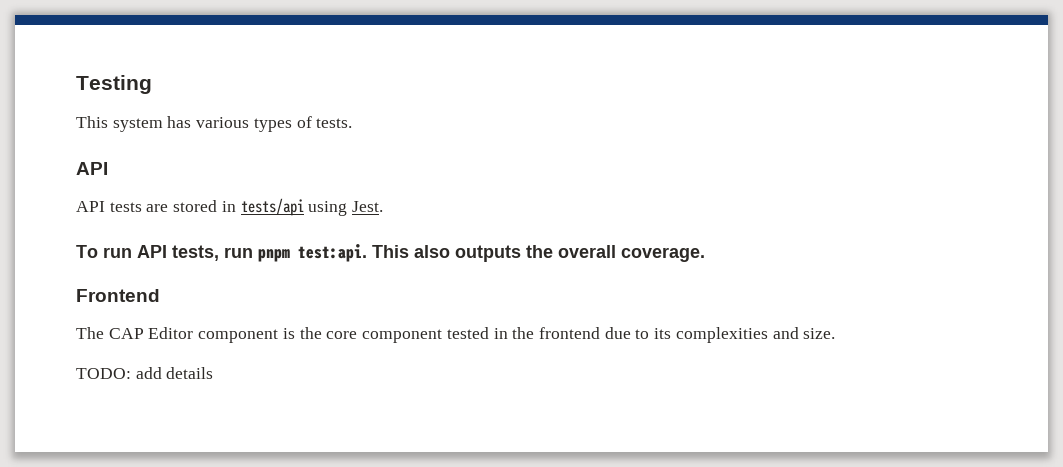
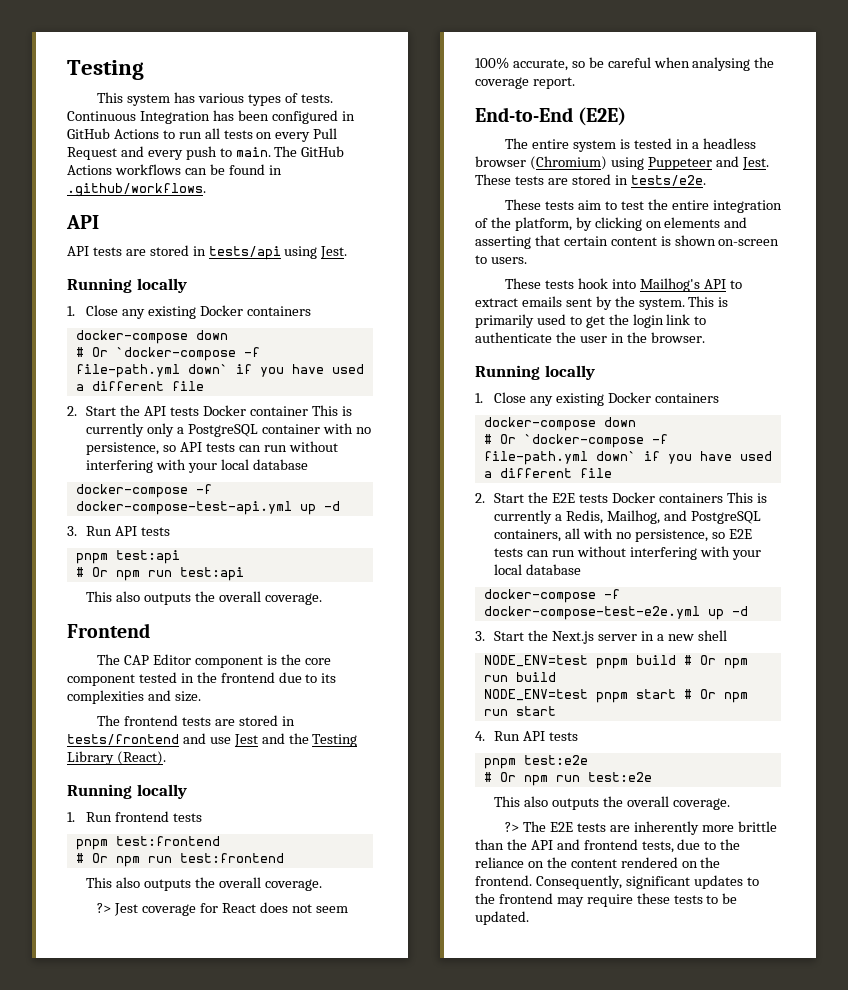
+ Continuous Integration has been configured in GitHub Actions to run all tests on every Pull Request and every push to main. The GitHub Actions workflows can be found in .github/workflows.
  API tests are stored in tests/api using Jest.
- To run API tests, run pnpm test:api. This also outputs the overall coverage.
+ Running locally
+ 1. Close any existing Docker containers
+ docker-compose down
+ # Or `docker-compose -f file-path.yml down` if you have used a different file
+ 2. Start the API tests Docker container This is currently only a PostgreSQL container with no persistence, so API tests can run without interfering with your local database
+ docker-compose -f docker-compose-test-api.yml up -d
+ 3. Run API tests
+ pnpm test:api
+ # Or npm run test:api
+ This also outputs the overall coverage.
- TODO: add details
+ The frontend tests are stored in tests/frontend and use Jest and the Testing Library (React).
+ Running locally
+ 1. Run frontend tests
+ pnpm test:frontend
+ # Or npm run test:frontend
+ This also outputs the overall coverage.
+ ?> Jest coverage for React does not seem 100% accurate, so be careful when analysing the coverage report.
+ End-to-End (E2E)
+ The entire system is tested in a headless browser (Chromium) using Puppeteer and Jest. These tests are stored in tests/e2e.
+ These tests aim to test the entire integration of the platform, by clicking on elements and asserting that certain content is shown on-screen to users.
+ These tests hook into Mailhog's API to extract emails sent by the system. This is primarily used to get the login link to authenticate the user in the browser.
+ Running locally
+ 1. Close any existing Docker containers
+ docker-compose down
+ # Or `docker-compose -f file-path.yml down` if you have used a different file
+ 2. Start the E2E tests Docker containers This is currently a Redis, Mailhog, and PostgreSQL containers, all with no persistence, so E2E tests can run without interfering with your local database
+ docker-compose -f docker-compose-test-e2e.yml up -d
+ 3. Start the Next.js server in a new shell
+ NODE_ENV=test pnpm build # Or npm run build
+ NODE_ENV=test pnpm start # Or npm run start
+ 4. Run API tests
+ pnpm test:e2e
+ # Or npm run test:e2e
+ This also outputs the overall coverage.
+ ?> The E2E tests are inherently more brittle than the API and frontend tests, due to the reliance on the content rendered on the frontend. Consequently, significant updates to the frontend may require these tests to be updated.

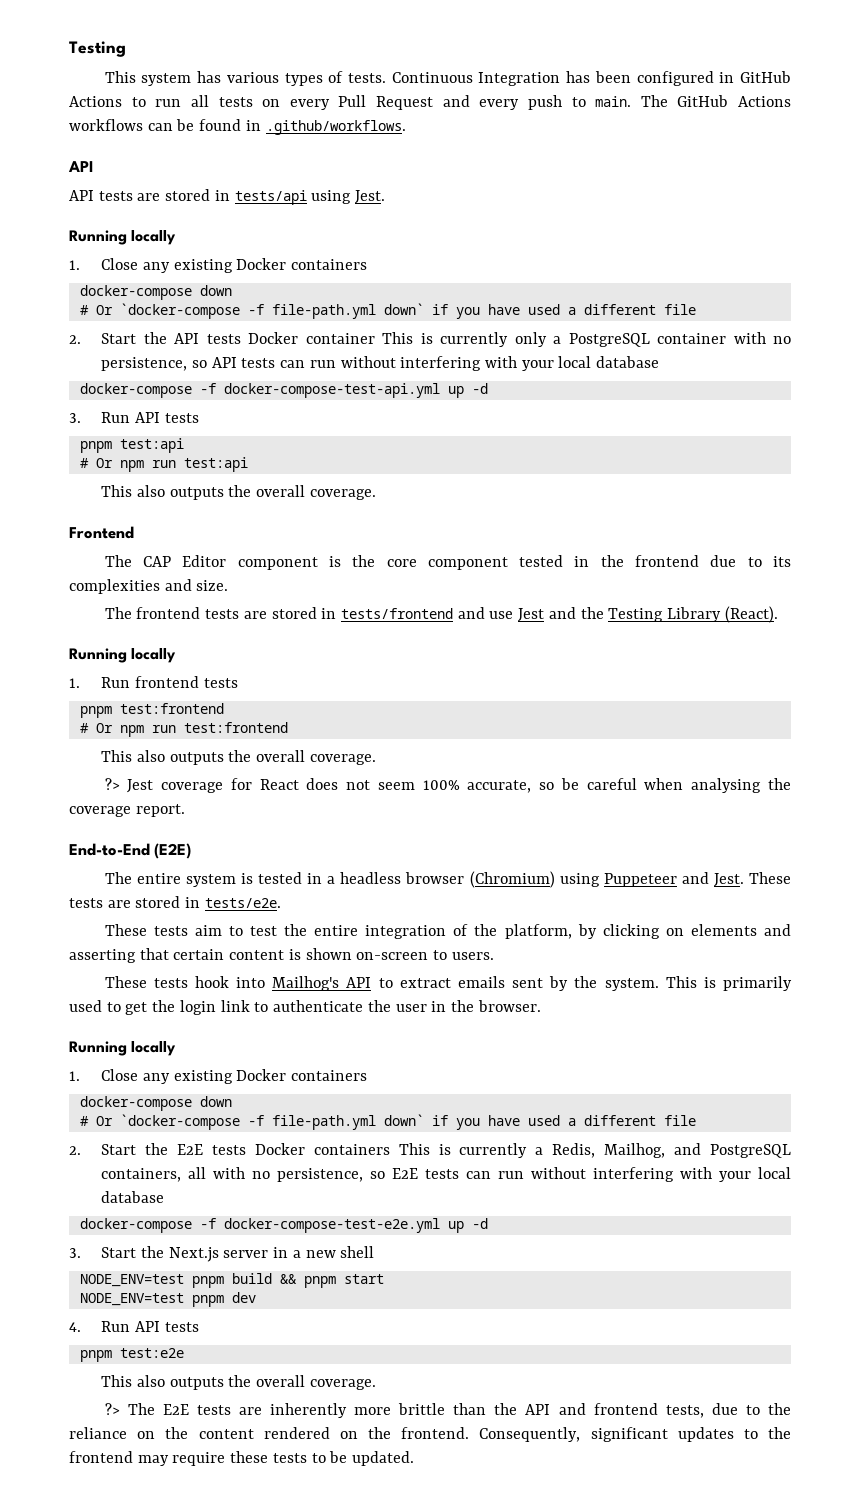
- NODE_ENV=test pnpm build # Or npm run build
- NODE_ENV=test pnpm start # Or npm run start
+ NODE_ENV=test pnpm build && pnpm start
+ NODE_ENV=test pnpm dev
- # Or npm run test:e2e

